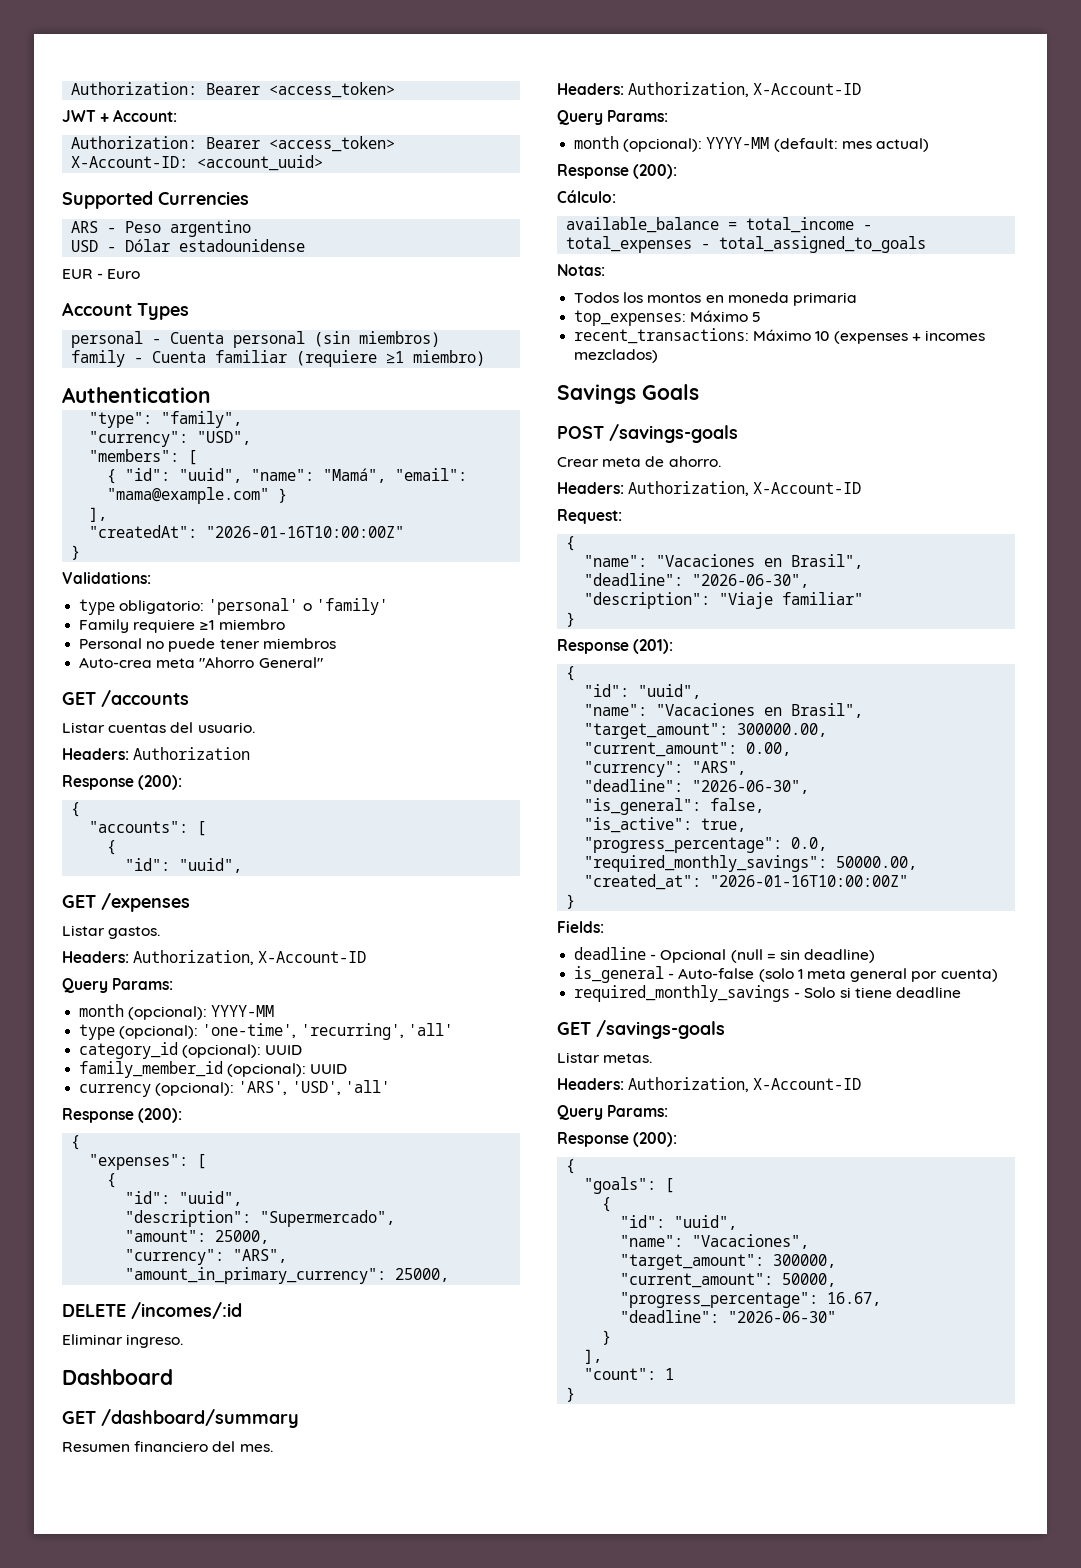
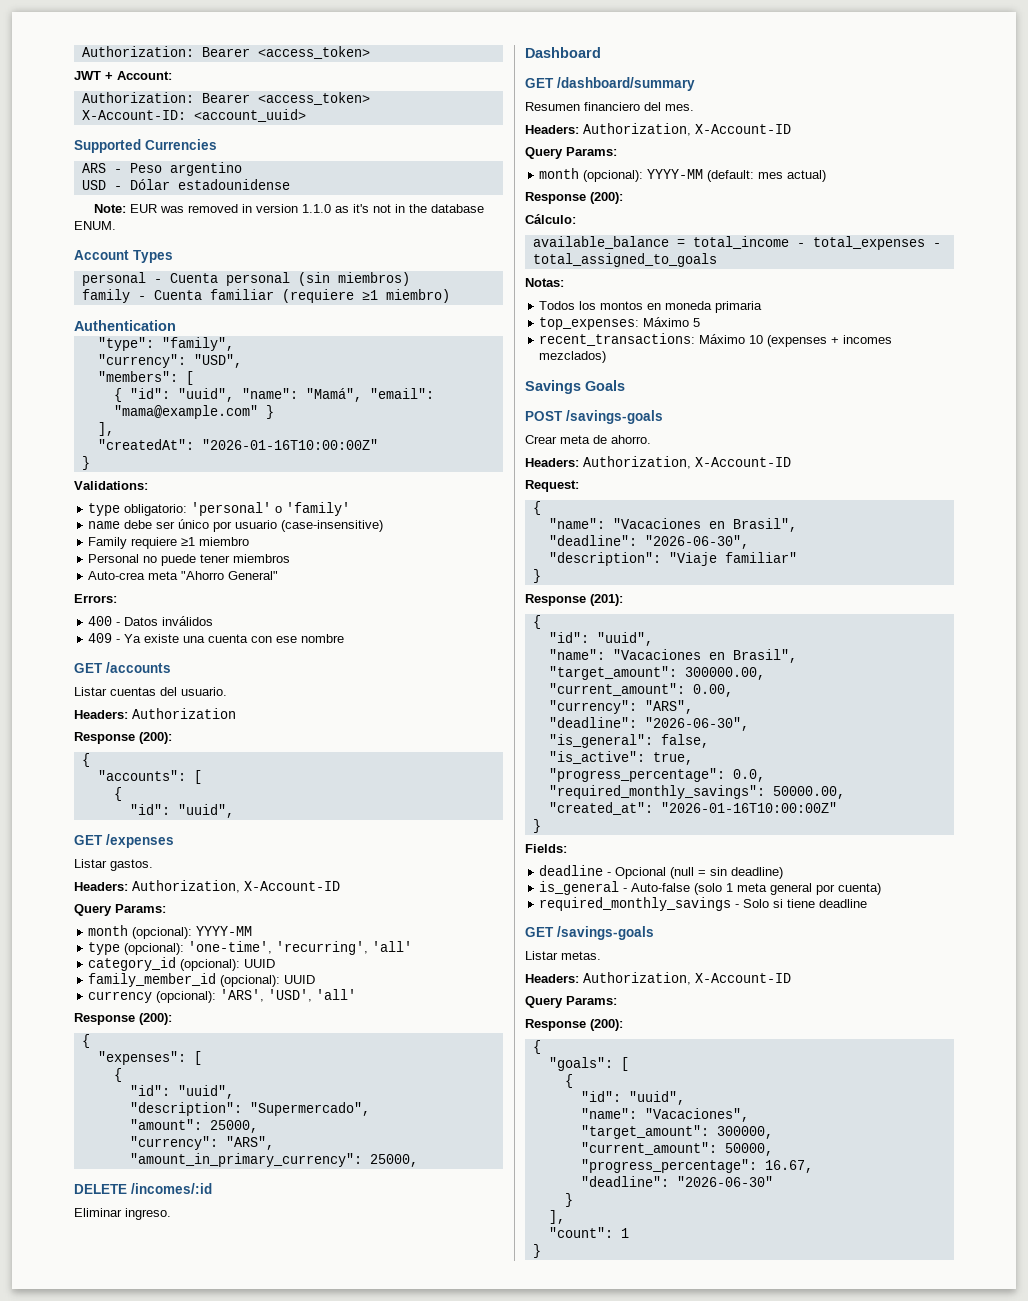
- EUR - Euro
+ Note: EUR was removed in version 1.1.0 as it's not in the database ENUM.
+ name debe ser único por usuario (case-insensitive)
+ Errors:
+ 400 - Datos inválidos
+ 409 - Ya existe una cuenta con ese nombre

